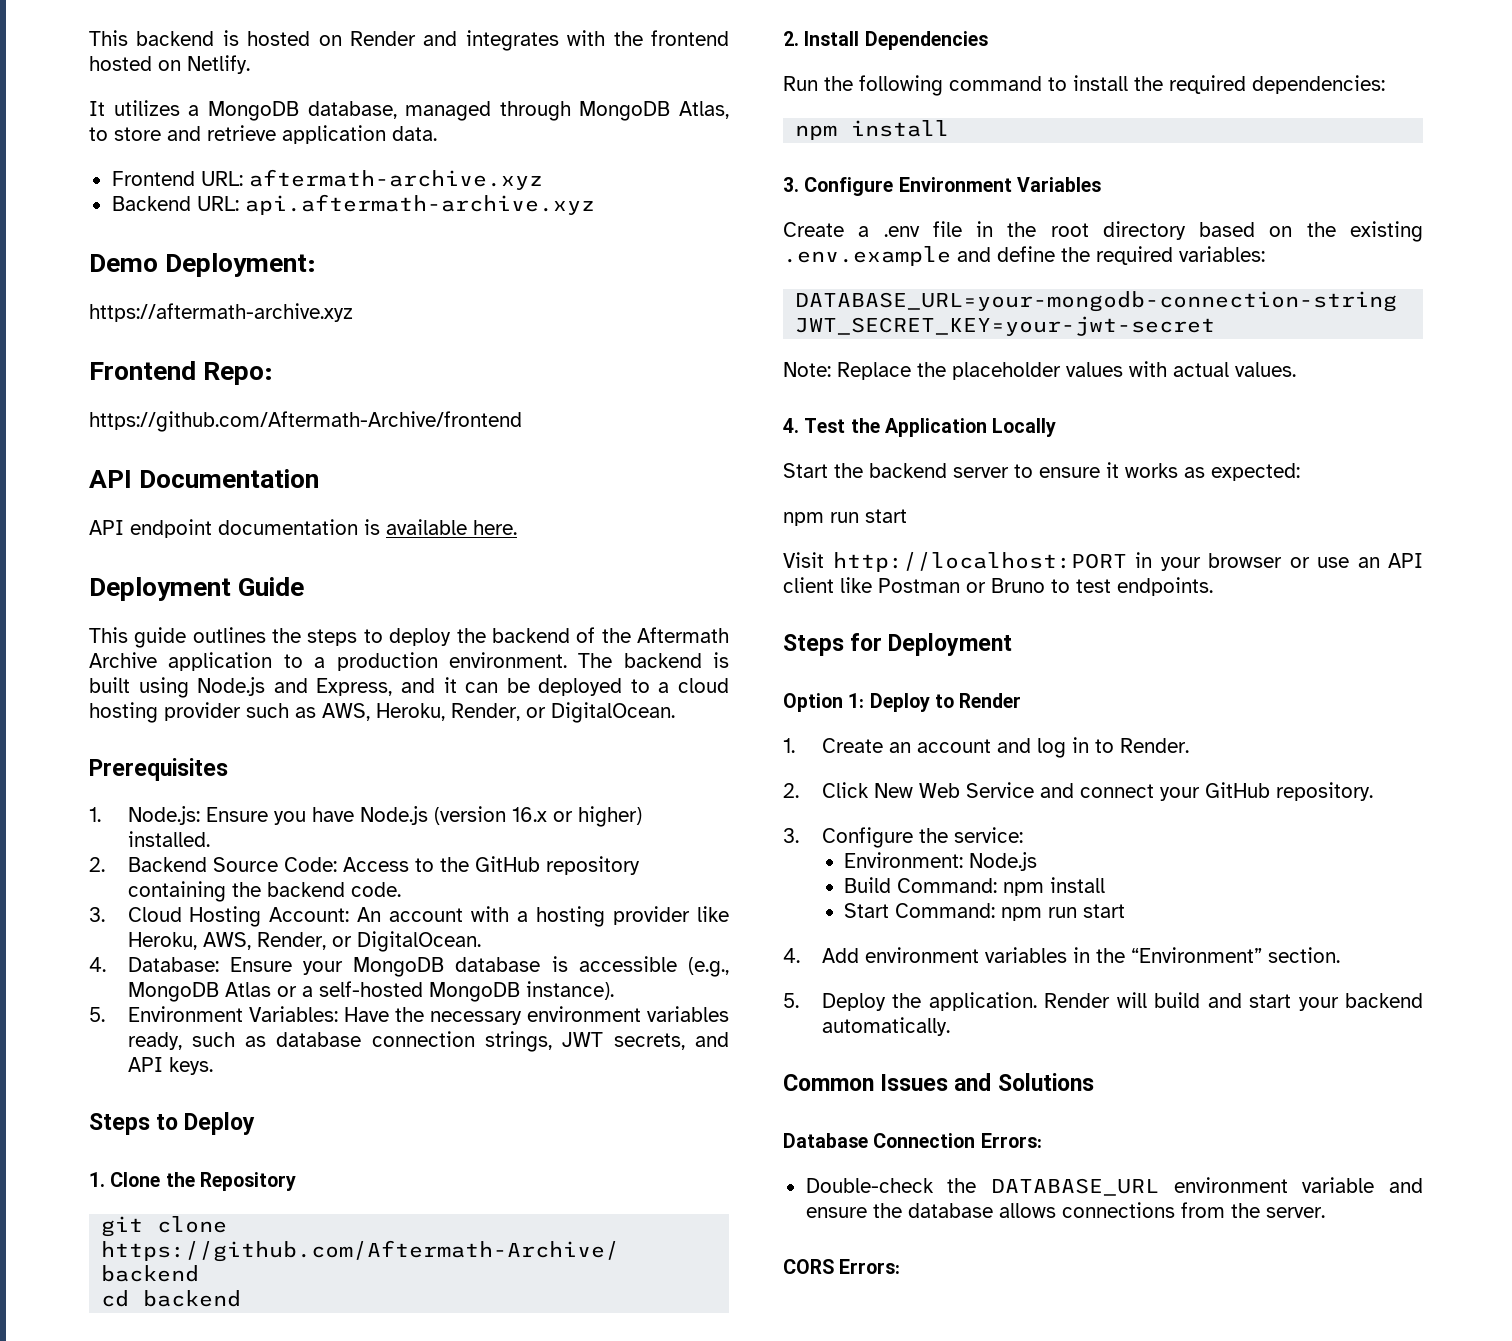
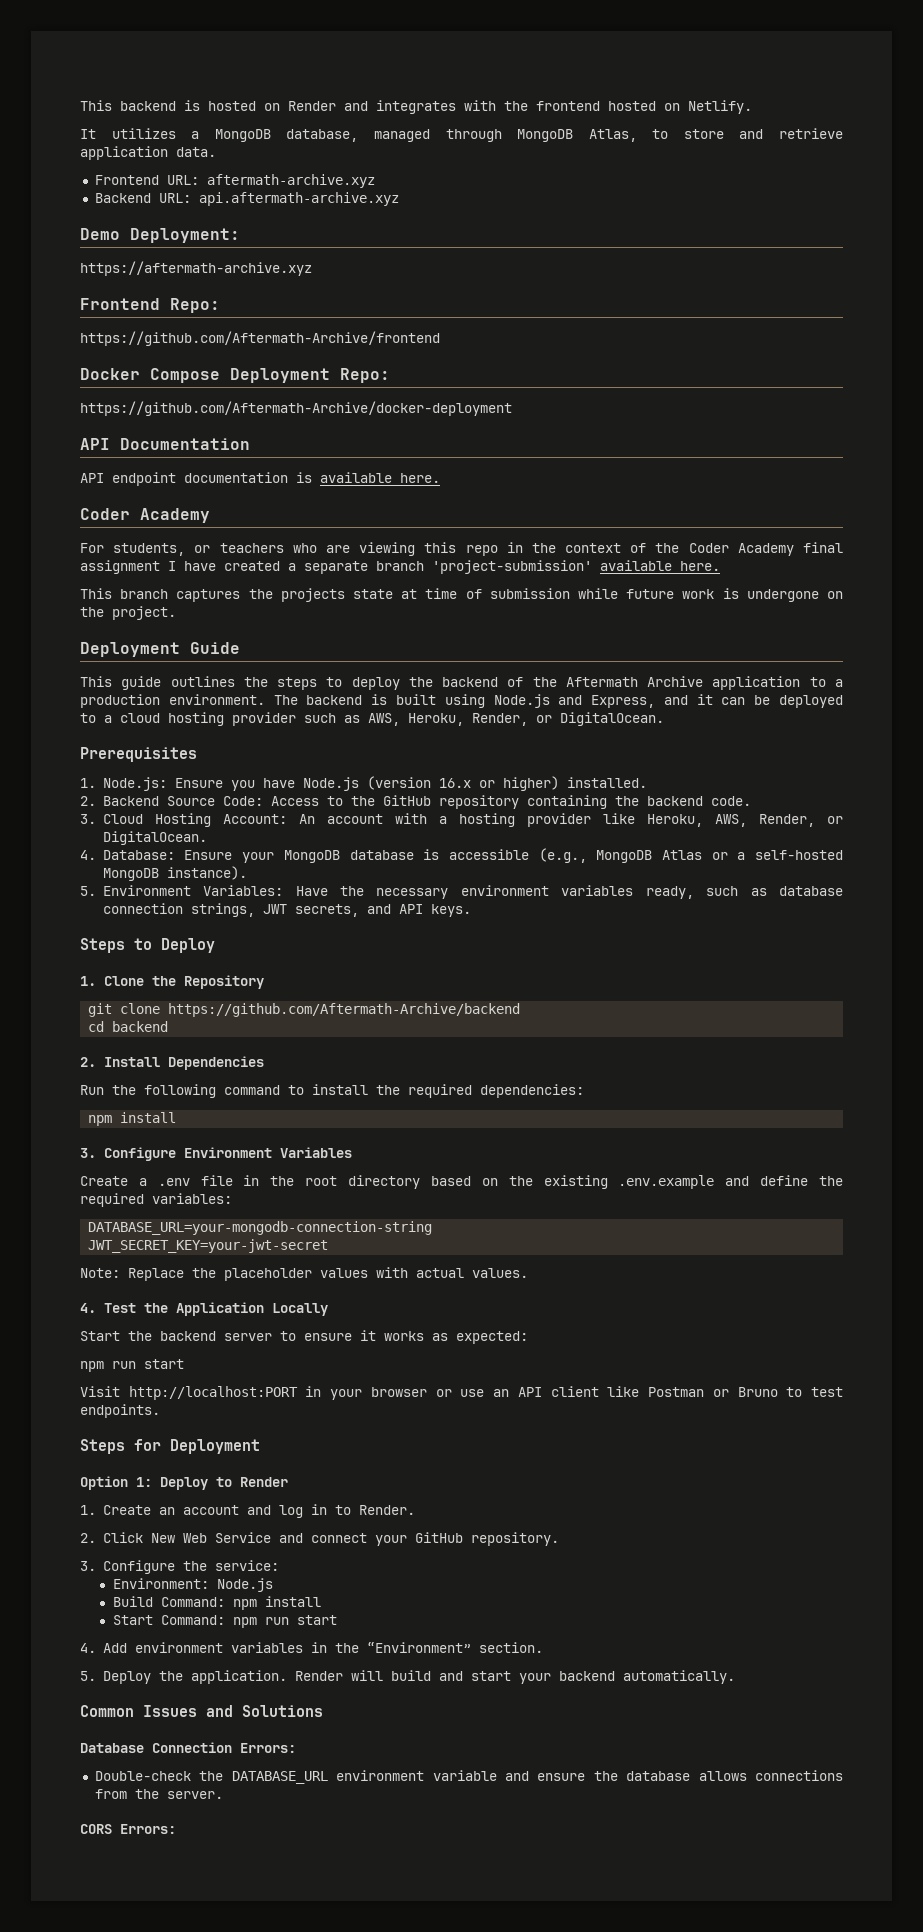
+ Docker Compose Deployment Repo:
+ https://github.com/Aftermath-Archive/docker-deployment
  API endpoint documentation is available here.
+ Coder Academy
+ For students, or teachers who are viewing this repo in the context of the Coder Academy final assignment I have created a separate branch 'project-submission' available here.
+ This branch captures the projects state at time of submission while future work is undergone on the project.

